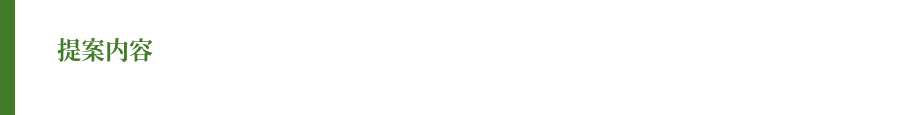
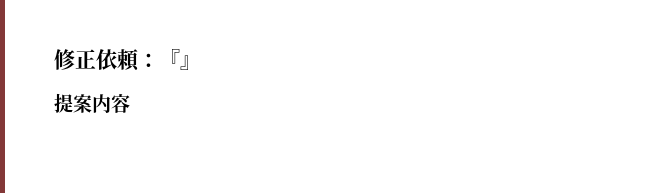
+ 修正依頼：『』

